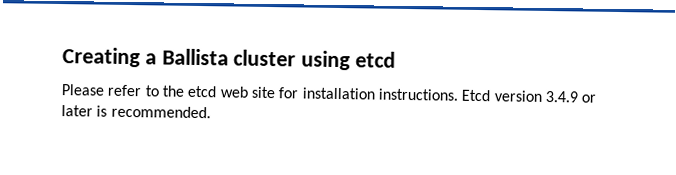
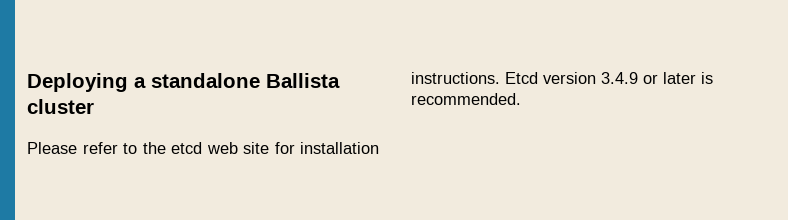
- Creating a Ballista cluster using etcd
+ Deploying a standalone Ballista cluster

